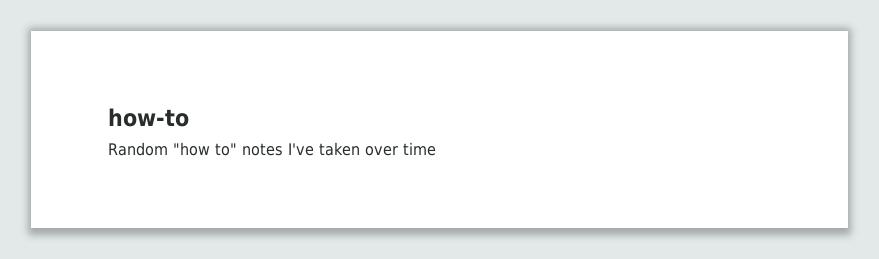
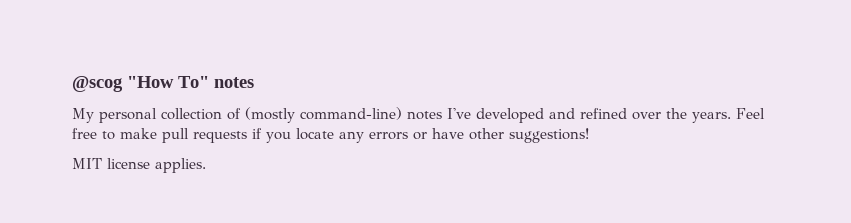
- how-to
- Random "how to" notes I've taken over time
+ @scog "How To" notes
+ My personal collection of (mostly command-line) notes I've developed and refined over the years. Feel free to make pull requests if you locate any errors or have other suggestions!
+ MIT license applies.

